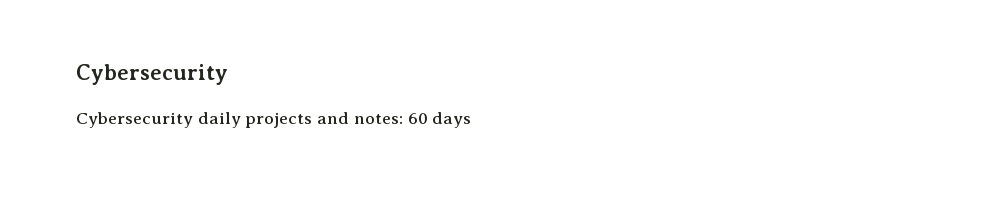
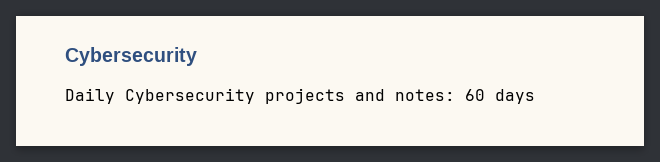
- Cybersecurity daily projects and notes: 60 days
+ Daily Cybersecurity projects and notes: 60 days

